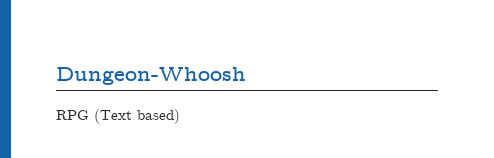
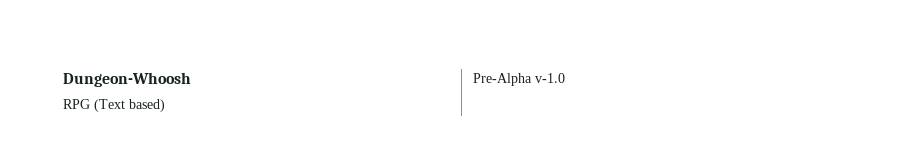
+ Pre-Alpha v-1.0

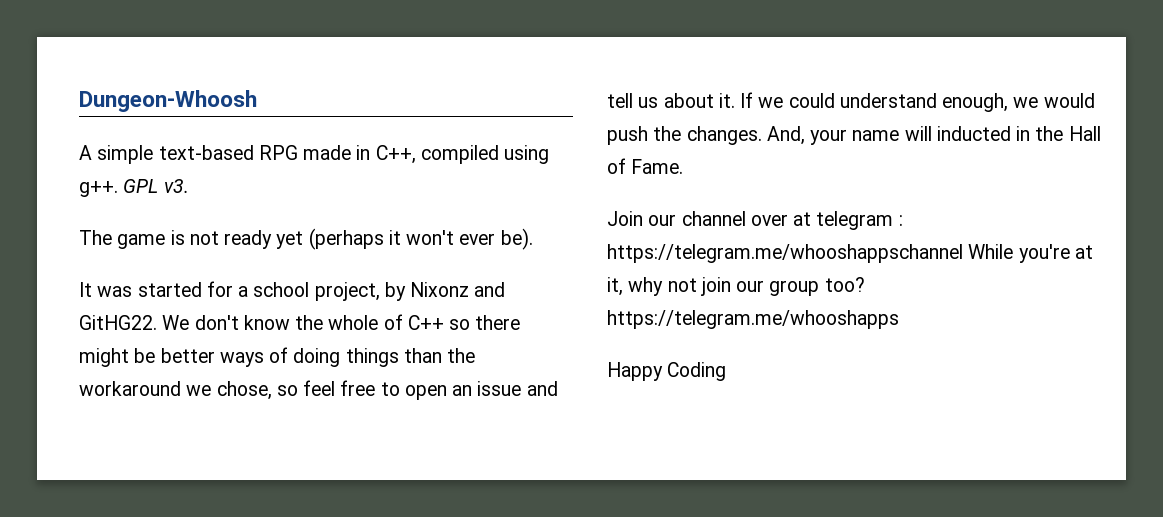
- RPG (Text based)
- Pre-Alpha v-1.0
+ A simple text-based RPG made in C++, compiled using g++. GPL v3.
+ The game is not ready yet (perhaps it won't ever be).
+ It was started for a school project, by Nixonz and GitHG22. We don't know the whole of C++ so there might be better ways of doing things than the workaround we chose, so feel free to open an issue and tell us about it. If we could understand enough, we would push the changes. And, your name will inducted in the Hall of Fame.
+ Join our channel over at telegram : https://telegram.me/whooshappschannel While you're at it, why not join our group too? https://telegram.me/whooshapps
+ Happy Coding

